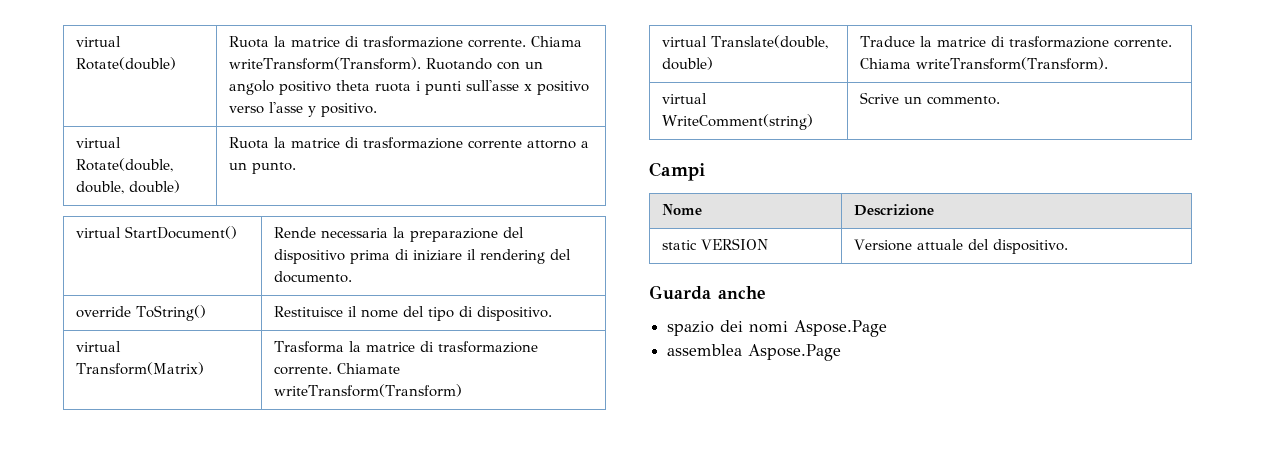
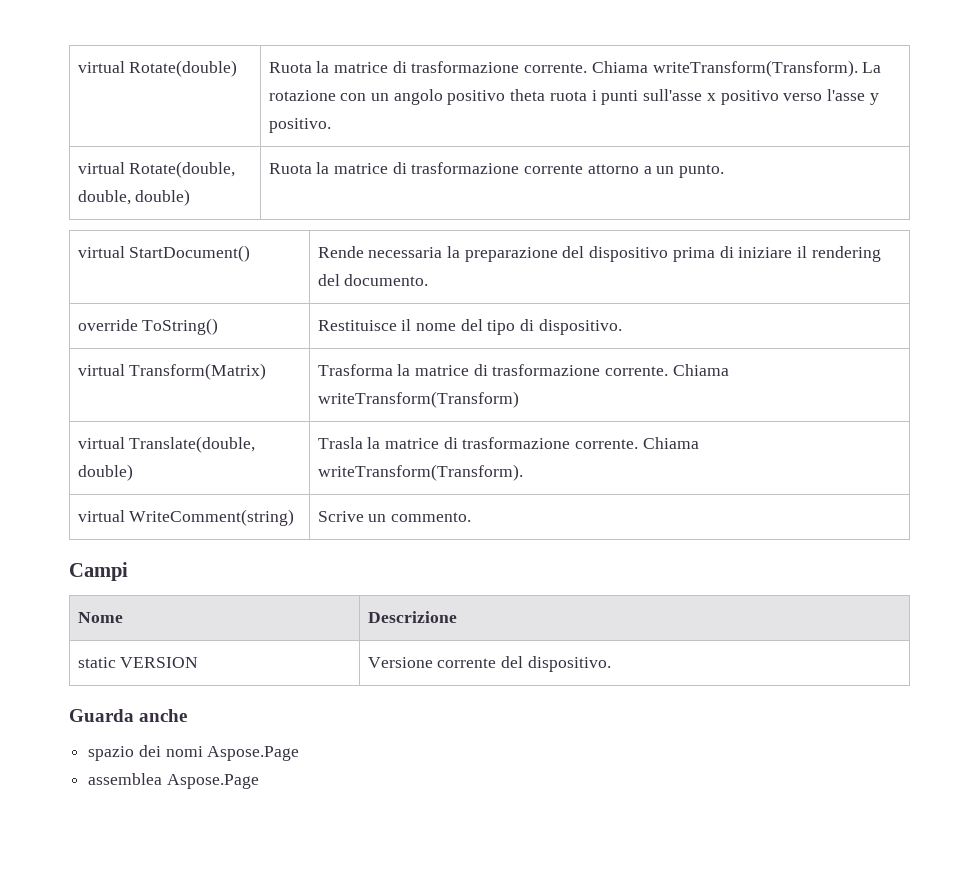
- virtual Rotate(double) | Ruota la matrice di trasformazione corrente. Chiama writeTransform(Transform). Ruotando con un angolo positivo theta ruota i punti sull'asse x positivo verso l'asse y positivo.
+ virtual Rotate(double) | Ruota la matrice di trasformazione corrente. Chiama writeTransform(Transform). La rotazione con un angolo positivo theta ruota i punti sull'asse x positivo verso l'asse y positivo.
- virtual Transform(Matrix) | Trasforma la matrice di trasformazione corrente. Chiamate writeTransform(Transform)
+ virtual Transform(Matrix) | Trasforma la matrice di trasformazione corrente. Chiama writeTransform(Transform)
- virtual Translate(double, double) | Traduce la matrice di trasformazione corrente. Chiama writeTransform(Transform).
+ virtual Translate(double, double) | Trasla la matrice di trasformazione corrente. Chiama writeTransform(Transform).
- static VERSION | Versione attuale del dispositivo.
+ static VERSION | Versione corrente del dispositivo.

